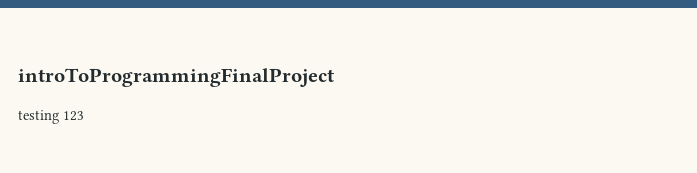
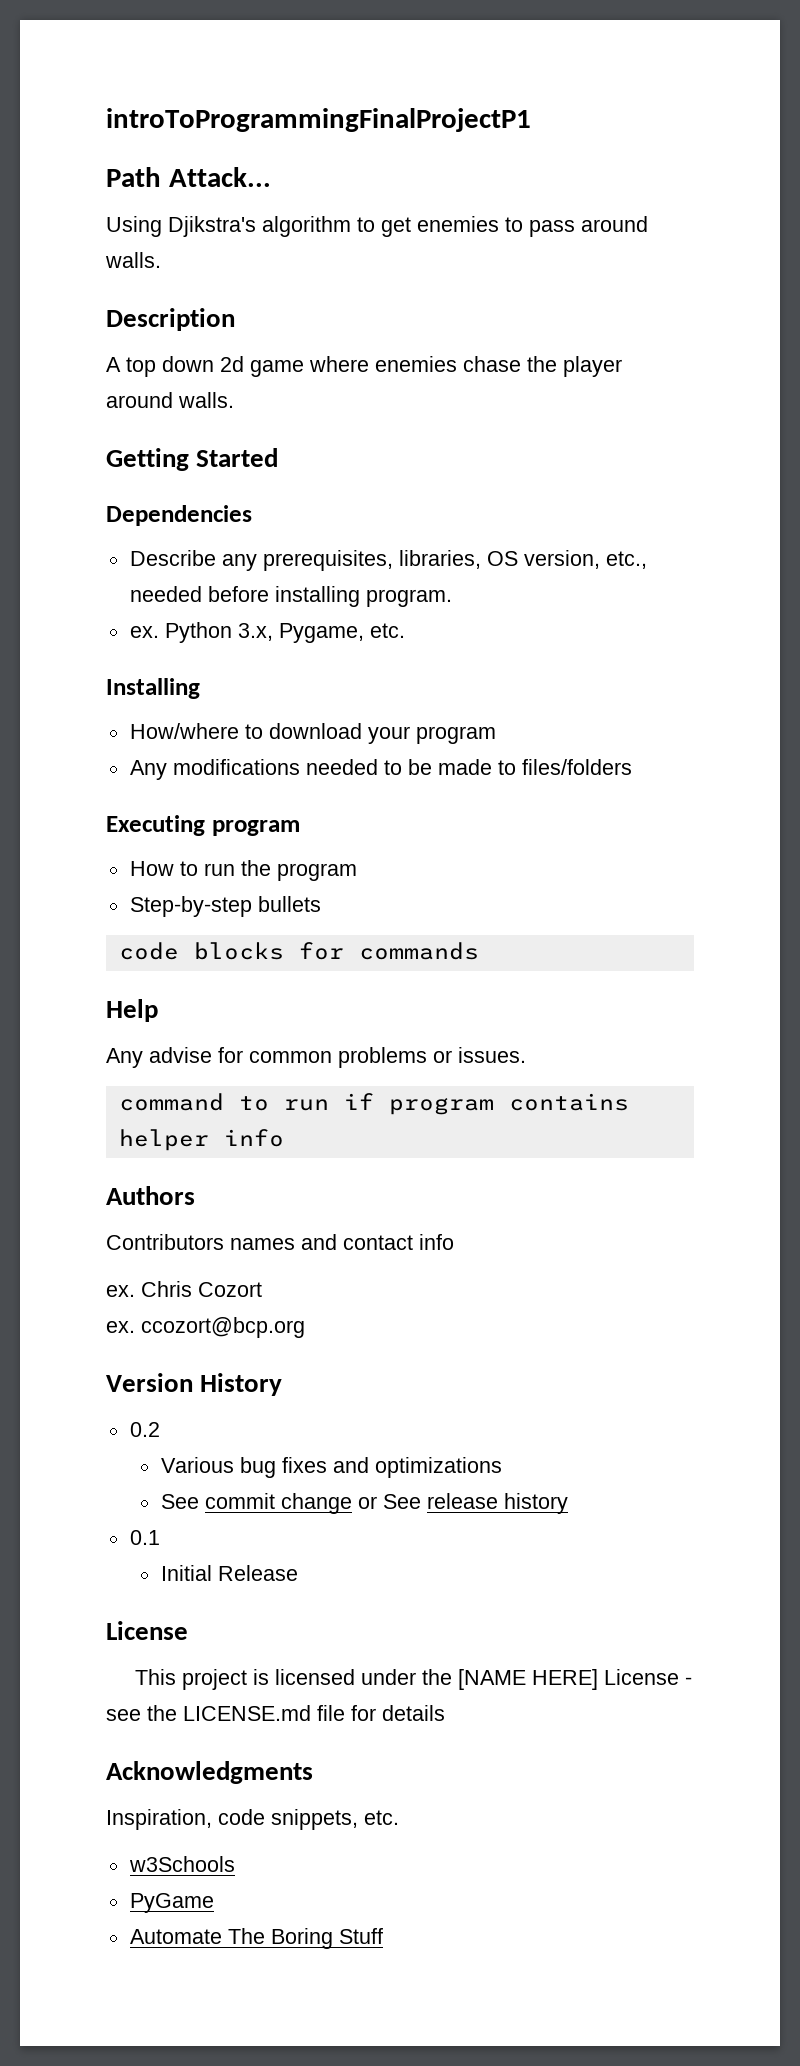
- introToProgrammingFinalProject
- testing 123
+ introToProgrammingFinalProjectP1
+ Path Attack...
+ Using Djikstra's algorithm to get enemies to pass around walls.
+ Description
+ A top down 2d game where enemies chase the player around walls.
+ Getting Started
+ Dependencies
+ Describe any prerequisites, libraries, OS version, etc., needed before installing program.
+ ex. Python 3.x, Pygame, etc.
+ Installing
+ How/where to download your program
+ Any modifications needed to be made to files/folders
+ Executing program
+ How to run the program
+ Step-by-step bullets
+ code blocks for commands
+ Help
+ Any advise for common problems or issues.
+ command to run if program contains helper info
+ Authors
+ Contributors names and contact info
+ ex. Chris Cozort
+ ex. ccozort@bcp.org
+ Version History
+ 0.2
+ Various bug fixes and optimizations
+ See commit change or See release history
+ 0.1
+ Initial Release
+ License
+ This project is licensed under the [NAME HERE] License - see the LICENSE.md file for details
+ Acknowledgments
+ Inspiration, code snippets, etc.
+ w3Schools
+ PyGame
+ Automate The Boring Stuff

